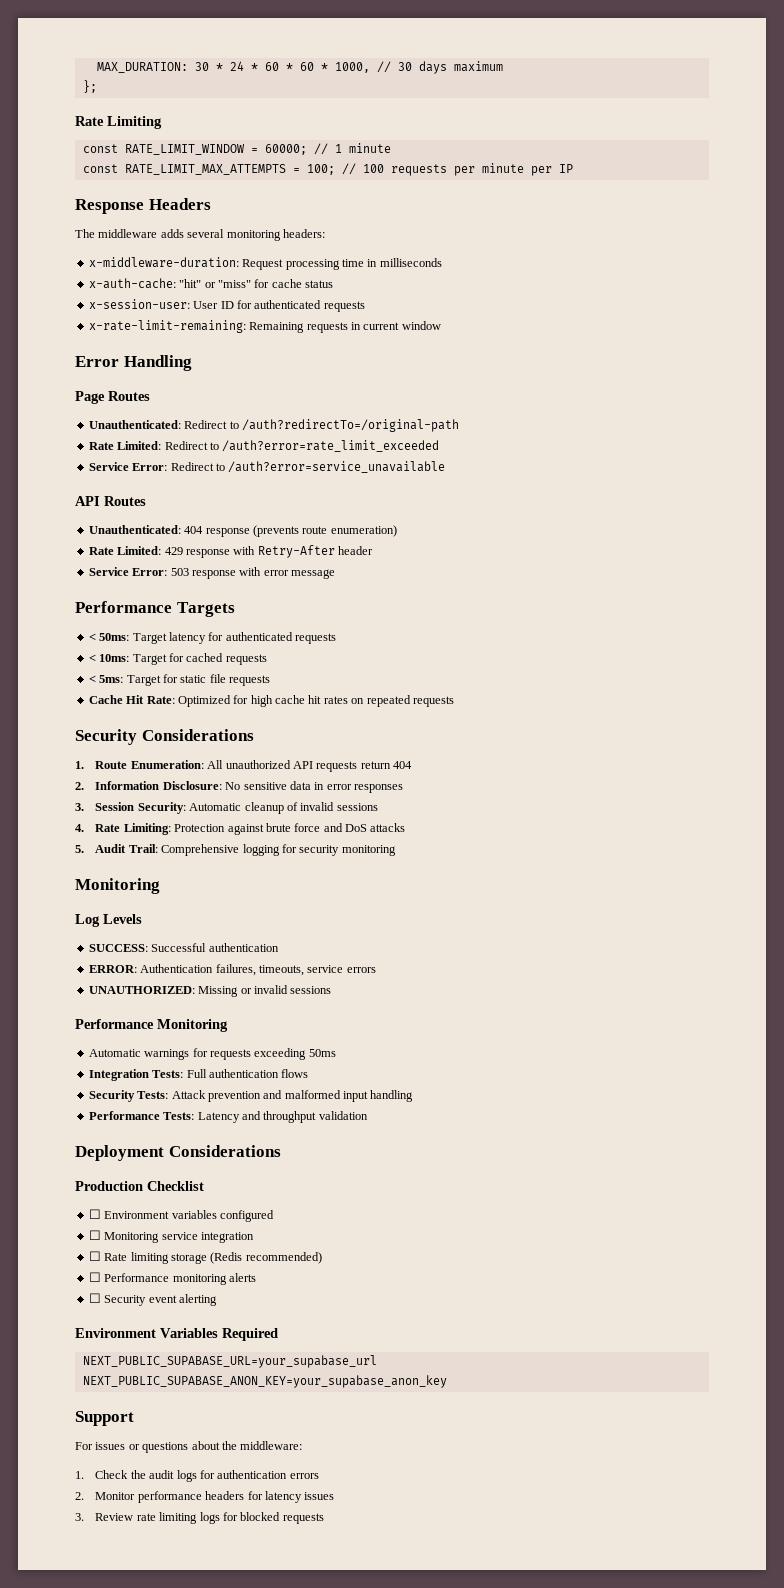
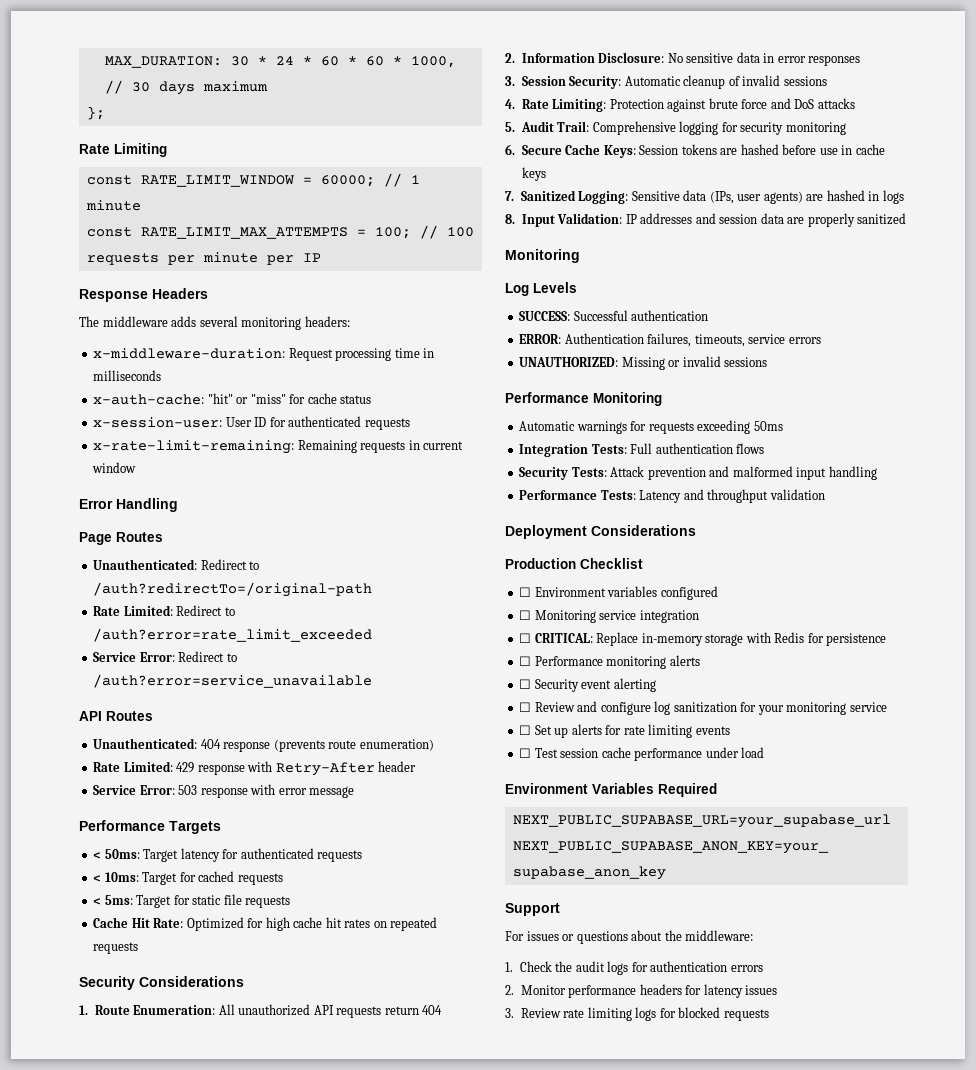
+ 6. Secure Cache Keys: Session tokens are hashed before use in cache keys
+ 7. Sanitized Logging: Sensitive data (IPs, user agents) are hashed in logs
+ 8. Input Validation: IP addresses and session data are properly sanitized
- ☐ Rate limiting storage (Redis recommended)
+ ☐ CRITICAL: Replace in-memory storage with Redis for persistence
+ ☐ Review and configure log sanitization for your monitoring service
+ ☐ Set up alerts for rate limiting events
+ ☐ Test session cache performance under load

